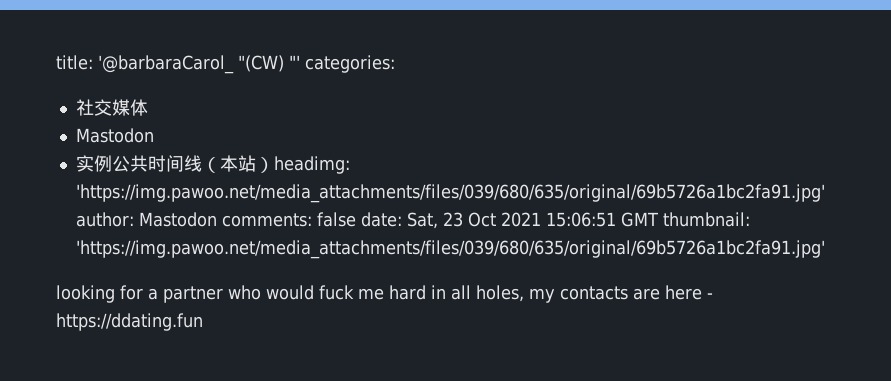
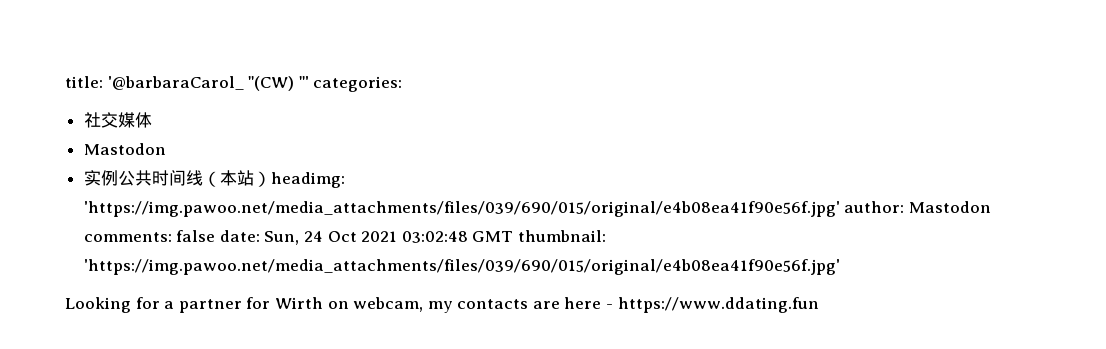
- 实例公共时间线（本站）headimg: 'https://img.pawoo.net/media_attachments/files/039/680/635/original/69b5726a1bc2fa91.jpg' author: Mastodon comments: false date: Sat, 23 Oct 2021 15:06:51 GMT thumbnail: 'https://img.pawoo.net/media_attachments/files/039/680/635/original/69b5726a1bc2fa91.jpg'
- looking for a partner who would fuck me hard in all holes, my contacts are here - https://ddating.fun
+ 实例公共时间线（本站）headimg: 'https://img.pawoo.net/media_attachments/files/039/690/015/original/e4b08ea41f90e56f.jpg' author: Mastodon comments: false date: Sun, 24 Oct 2021 03:02:48 GMT thumbnail: 'https://img.pawoo.net/media_attachments/files/039/690/015/original/e4b08ea41f90e56f.jpg'
+ Looking for a partner for Wirth on webcam, my contacts are here - https://www.ddating.fun

